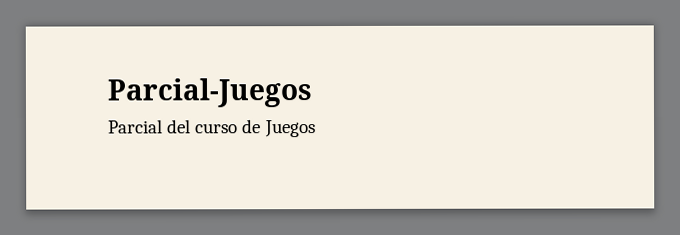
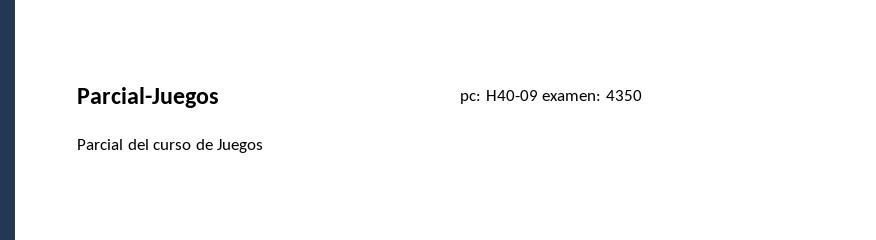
+ pc: H40-09 examen: 4350

